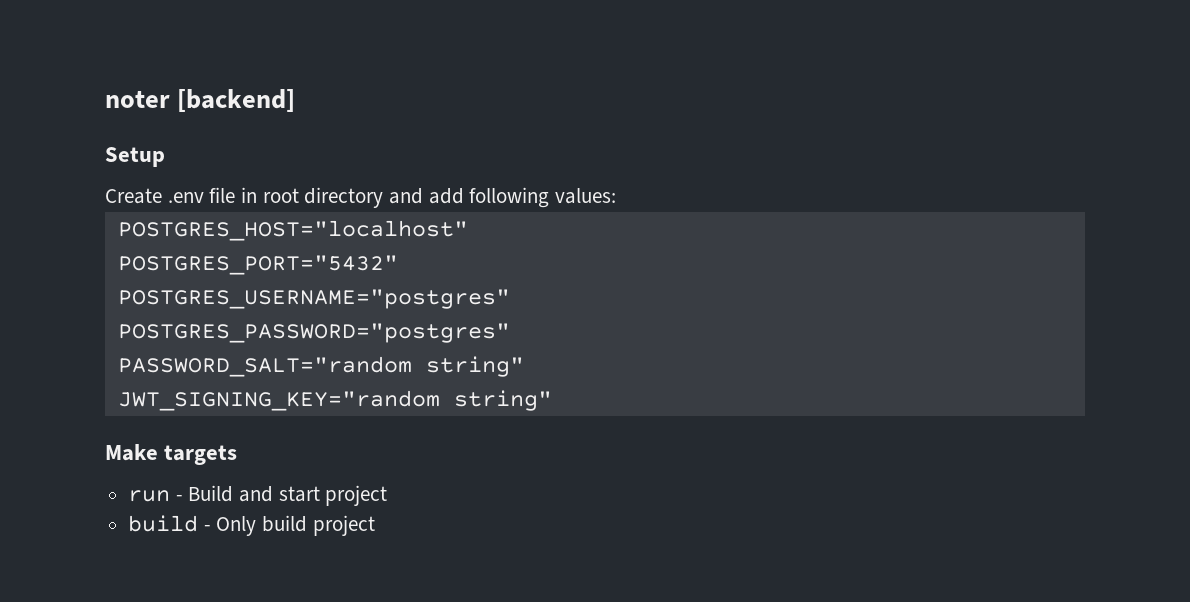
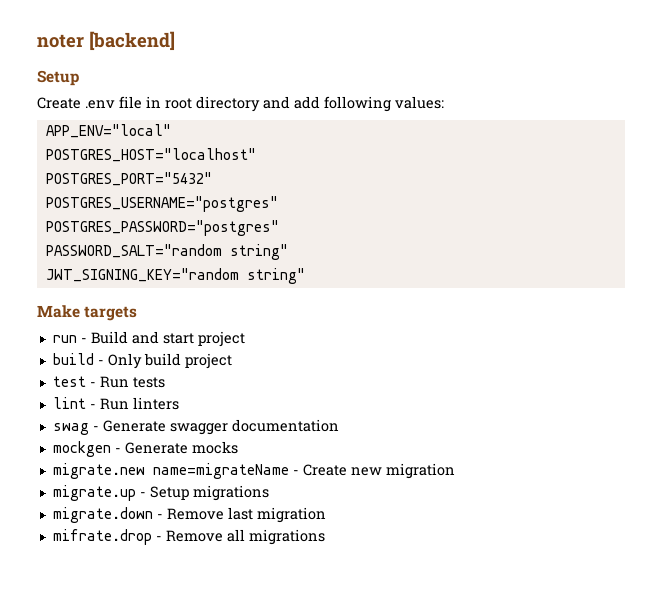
+ APP_ENV="local"
+ test - Run tests
+ lint - Run linters
+ swag - Generate swagger documentation
+ mockgen - Generate mocks
+ migrate.new name=migrateName - Create new migration
+ migrate.up - Setup migrations
+ migrate.down - Remove last migration
+ mifrate.drop - Remove all migrations

